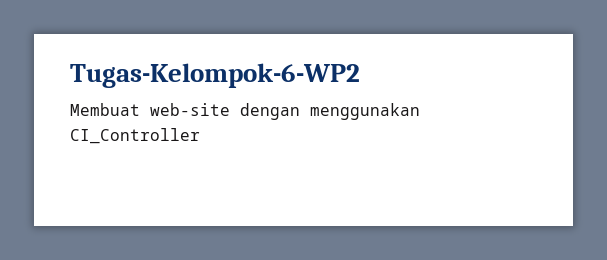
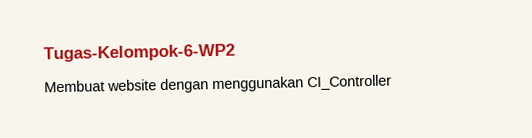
- Membuat web-site dengan menggunakan CI_Controller
+ Membuat website dengan menggunakan CI_Controller

